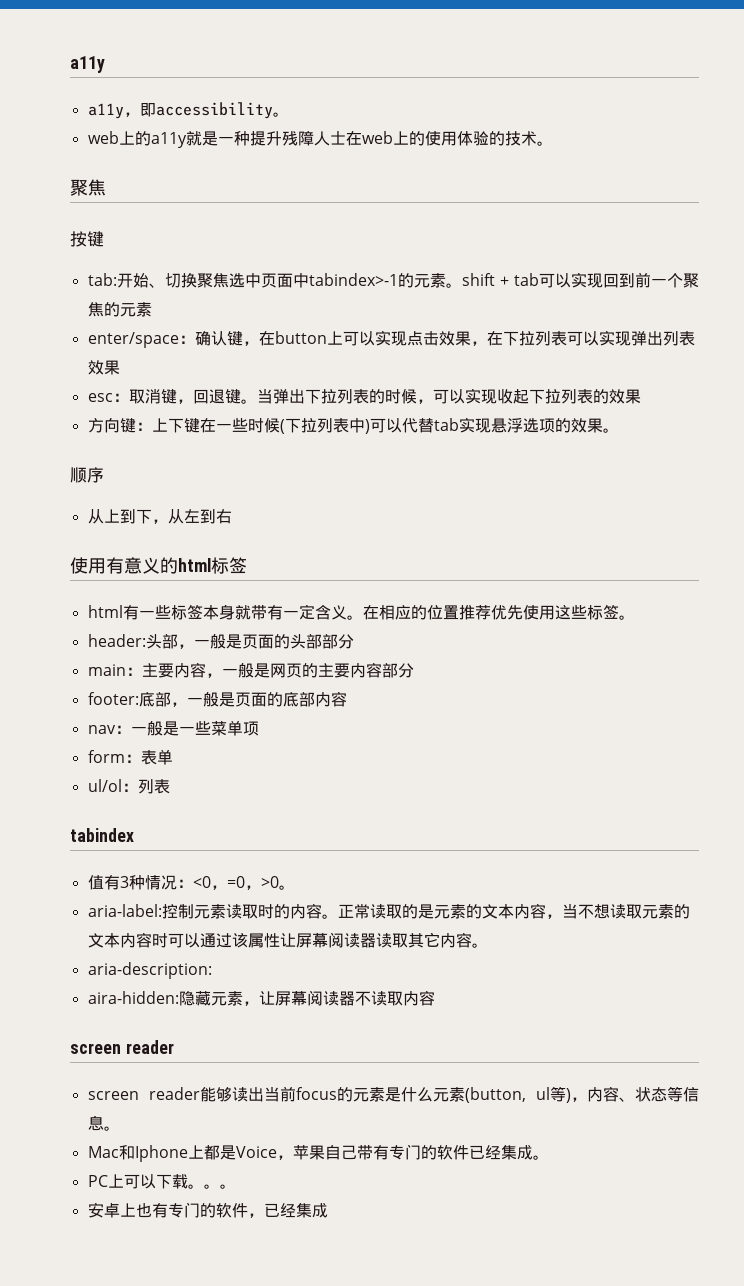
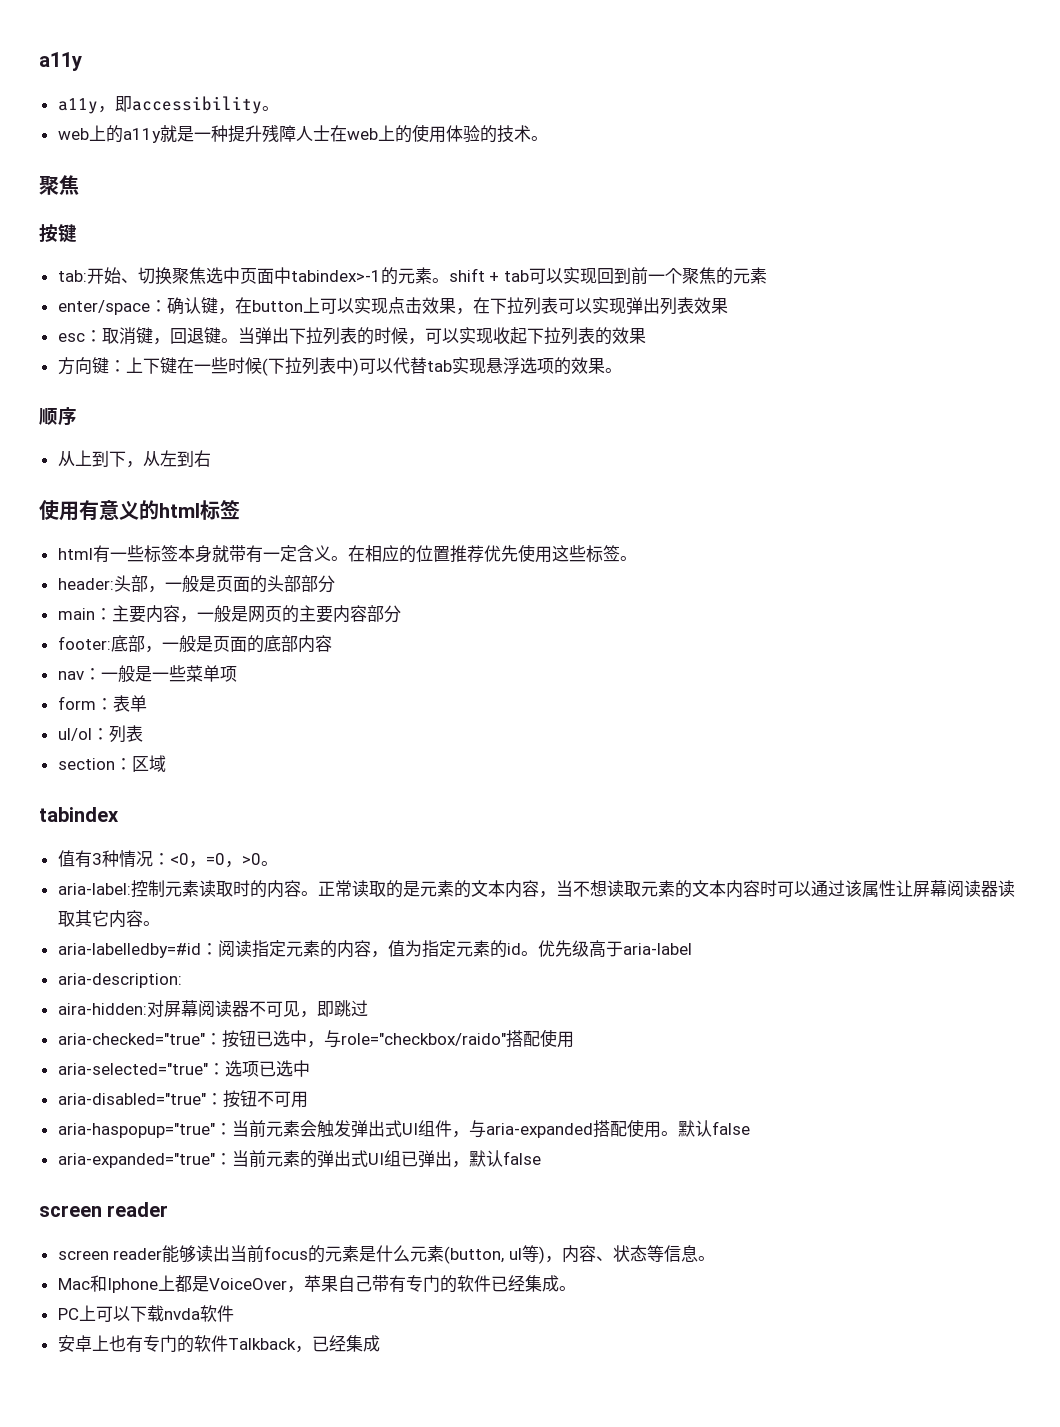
+ section：区域
+ aria-labelledby=#id：阅读指定元素的内容，值为指定元素的id。优先级高于aria-label
  aria-description:
- aira-hidden:隐藏元素，让屏幕阅读器不读取内容
+ aira-hidden:对屏幕阅读器不可见，即跳过
+ aria-checked="true"：按钮已选中，与role="checkbox/raido"搭配使用
+ aria-selected="true"：选项已选中
+ aria-disabled="true"：按钮不可用
+ aria-haspopup="true"：当前元素会触发弹出式UI组件，与aria-expanded搭配使用。默认false
+ aria-expanded="true"：当前元素的弹出式UI组已弹出，默认false
- Mac和Iphone上都是Voice，苹果自己带有专门的软件已经集成。
+ Mac和Iphone上都是VoiceOver，苹果自己带有专门的软件已经集成。
- PC上可以下载。。。
+ PC上可以下载nvda软件
- 安卓上也有专门的软件，已经集成
+ 安卓上也有专门的软件Talkback，已经集成

